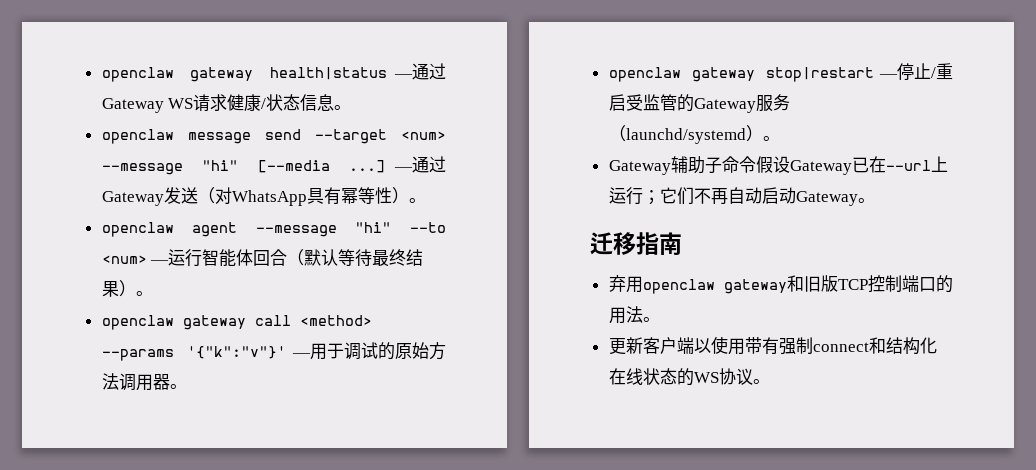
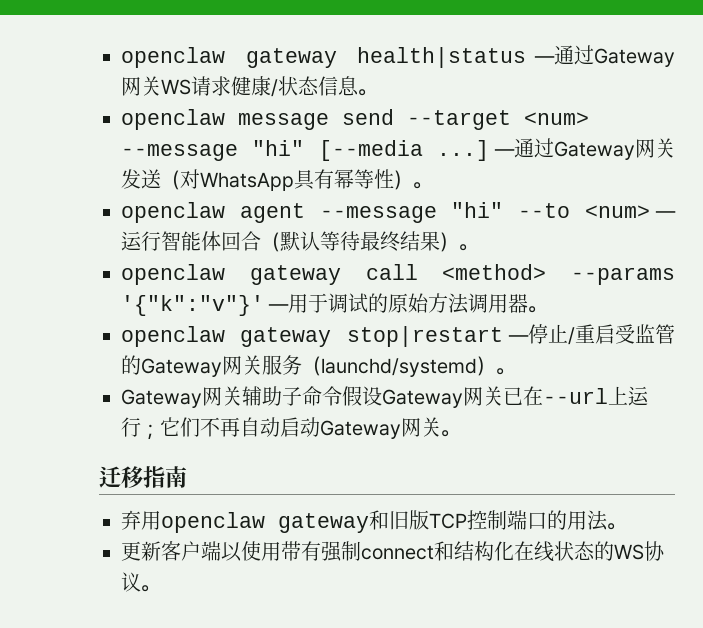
- openclaw gateway health|status —通过Gateway WS请求健康/状态信息。
+ openclaw gateway health|status —通过Gateway网关WS请求健康/状态信息。
- —通过Gateway发送（对WhatsApp具有幂等性）。
+ —通过Gateway网关发送（对WhatsApp具有幂等性）。
- openclaw gateway stop|restart —停止/重启受监管的Gateway服务（launchd/systemd）。
+ openclaw gateway stop|restart —停止/重启受监管的Gateway网关服务（launchd/systemd）。
- Gateway辅助子命令假设Gateway已在--url上运行；它们不再自动启动Gateway。
+ Gateway网关辅助子命令假设Gateway网关已在--url上运行；它们不再自动启动Gateway网关。

